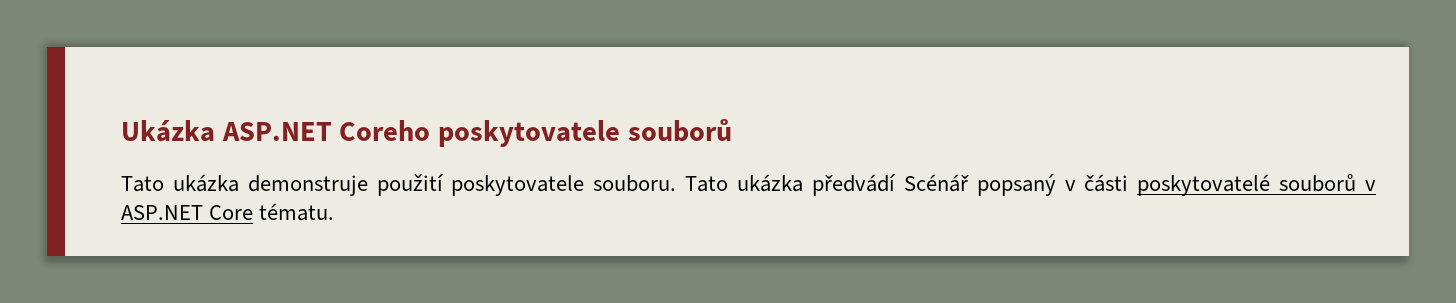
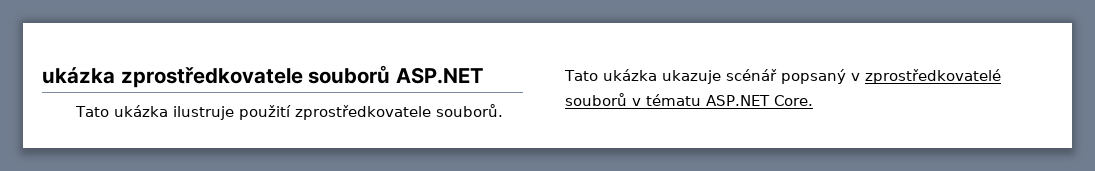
- Ukázka ASP.NET Coreho poskytovatele souborů
- Tato ukázka demonstruje použití poskytovatele souboru. Tato ukázka předvádí Scénář popsaný v části poskytovatelé souborů v ASP.NET Core tématu.
+ ukázka zprostředkovatele souborů ASP.NET
+ Tato ukázka ilustruje použití zprostředkovatele souborů. Tato ukázka ukazuje scénář popsaný v zprostředkovatelé souborů v tématu ASP.NET Core.

